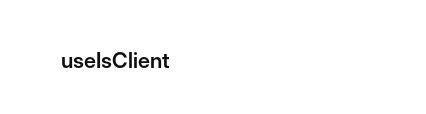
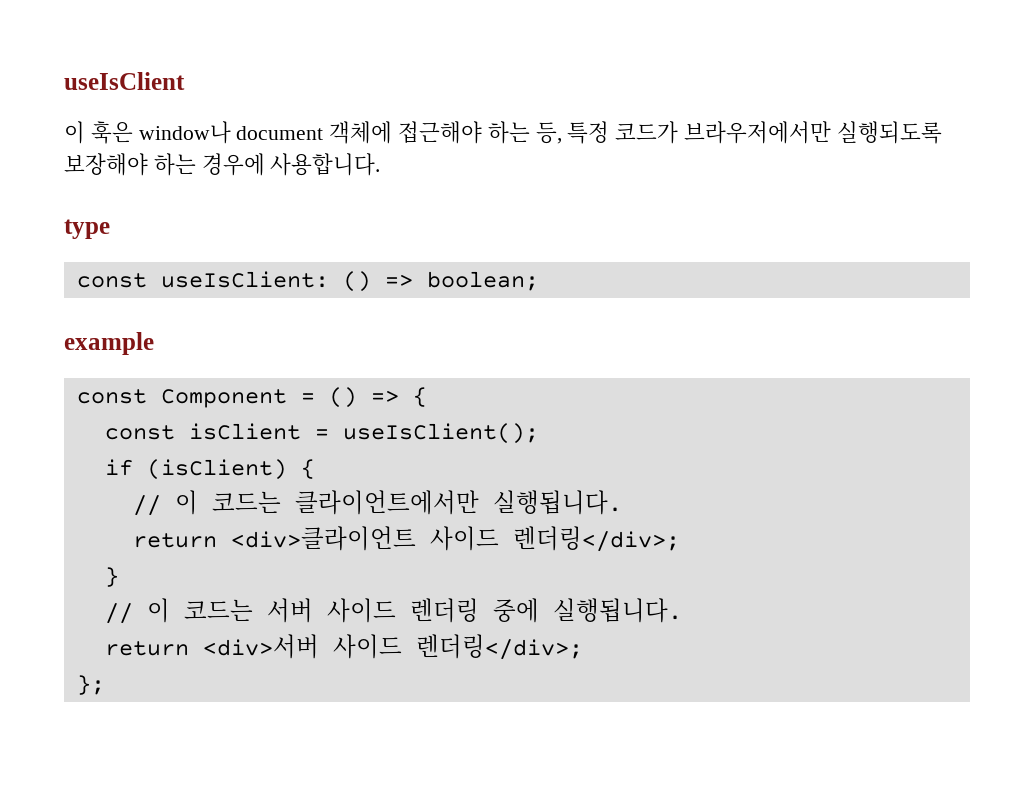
+ 이 훅은 window나 document 객체에 접근해야 하는 등, 특정 코드가 브라우저에서만 실행되도록 보장해야 하는 경우에 사용합니다.
+ type
+ const useIsClient: () => boolean;
+ example
+ const Component = () => {
+ const isClient = useIsClient();
+ if (isClient) {
+ // 이 코드는 클라이언트에서만 실행됩니다.
+ return <div>클라이언트 사이드 렌더링</div>;
+ }
+ // 이 코드는 서버 사이드 렌더링 중에 실행됩니다.
+ return <div>서버 사이드 렌더링</div>;
+ };

